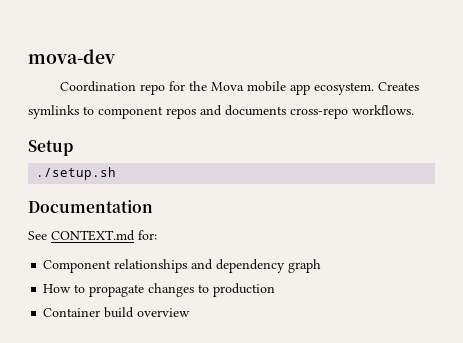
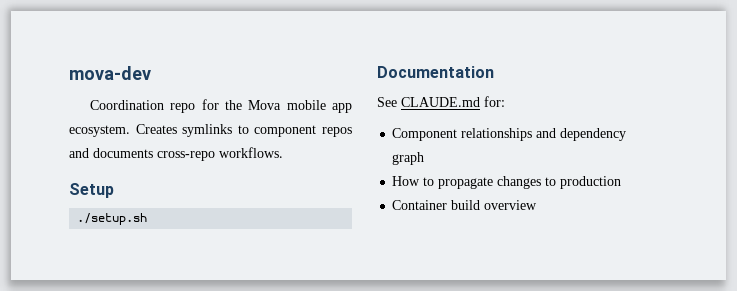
- See CONTEXT.md for:
+ See CLAUDE.md for:

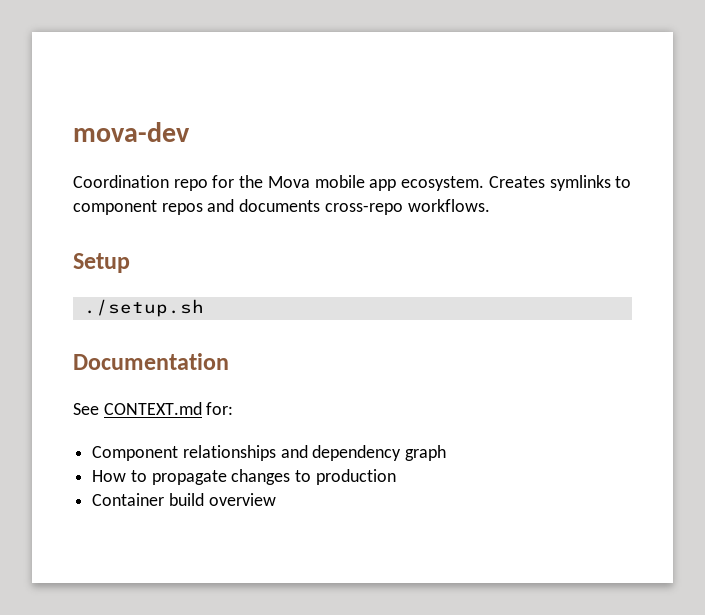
- See CLAUDE.md for:
+ See CONTEXT.md for:

